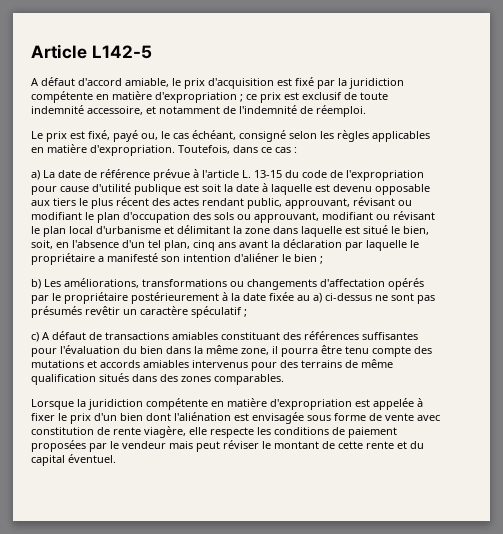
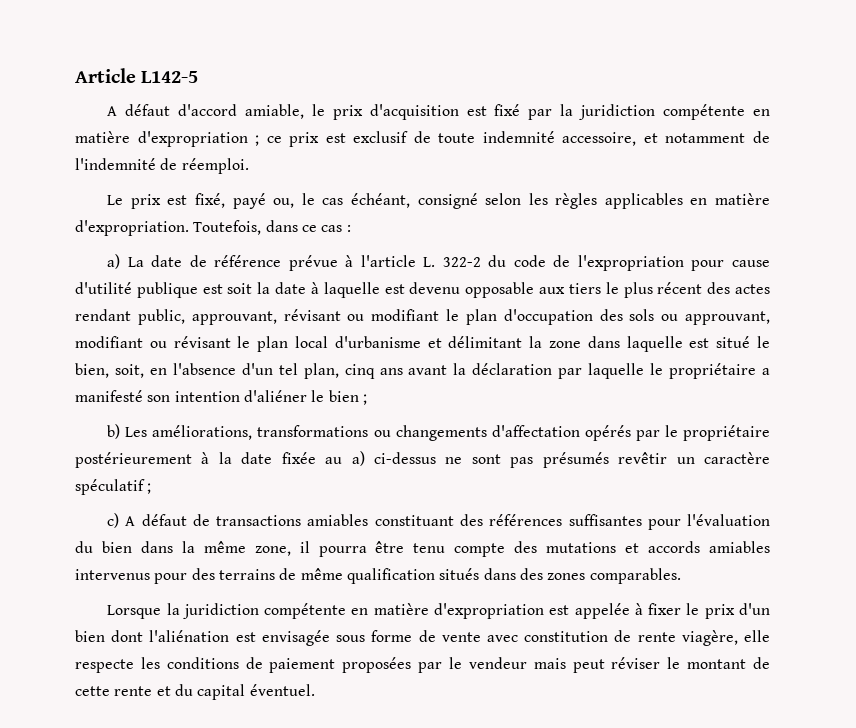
- a) La date de référence prévue à l'article L. 13-15 du code de l'expropriation pour cause d'utilité publique est soit la date à laquelle est devenu opposable aux tiers le plus récent des actes rendant public, approuvant, révisant ou modifiant le plan d'occupation des sols ou approuvant, modifiant ou révisant le plan local d'urbanisme et délimitant la zone dans laquelle est situé le bien, soit, en l'absence d'un tel plan, cinq ans avant la déclaration par laquelle le propriétaire a manifesté son intention d'aliéner le bien ;
+ a) La date de référence prévue à l'article L. 322-2 du code de l'expropriation pour cause d'utilité publique est soit la date à laquelle est devenu opposable aux tiers le plus récent des actes rendant public, approuvant, révisant ou modifiant le plan d'occupation des sols ou approuvant, modifiant ou révisant le plan local d'urbanisme et délimitant la zone dans laquelle est situé le bien, soit, en l'absence d'un tel plan, cinq ans avant la déclaration par laquelle le propriétaire a manifesté son intention d'aliéner le bien ;

